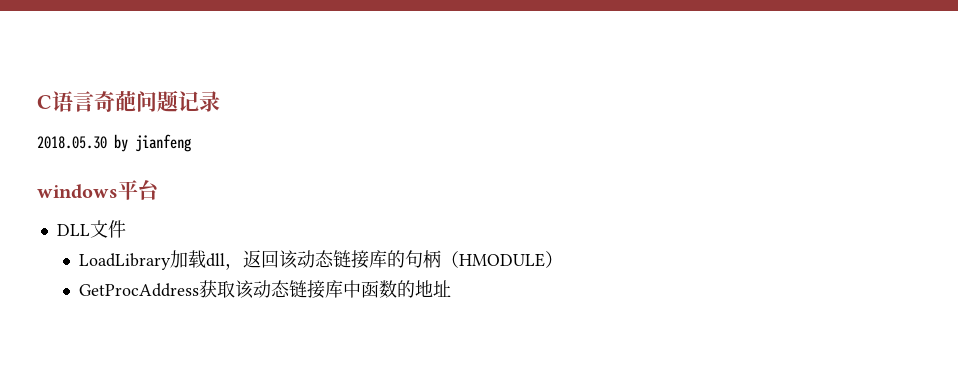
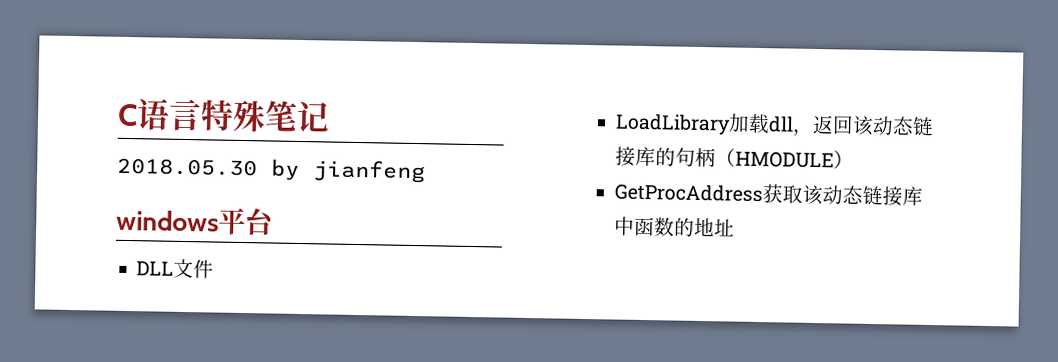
- C语言奇葩问题记录
+ C语言特殊笔记

